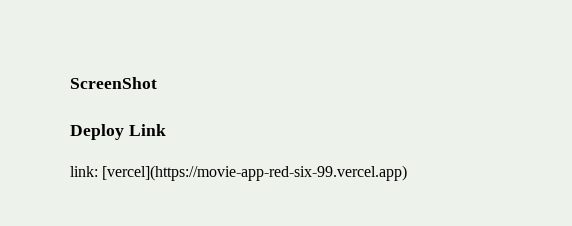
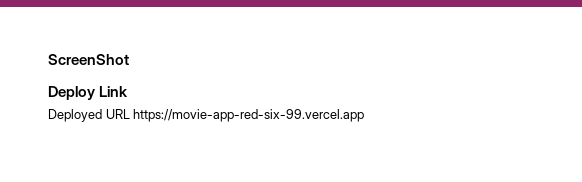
- link: [vercel](https://movie-app-red-six-99.vercel.app)
+ Deployed URL https://movie-app-red-six-99.vercel.app

